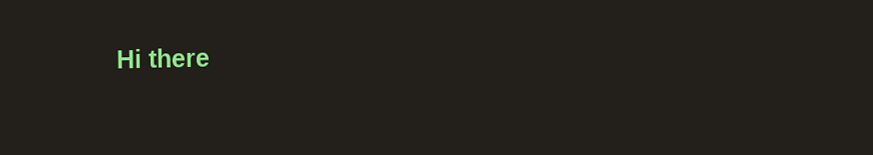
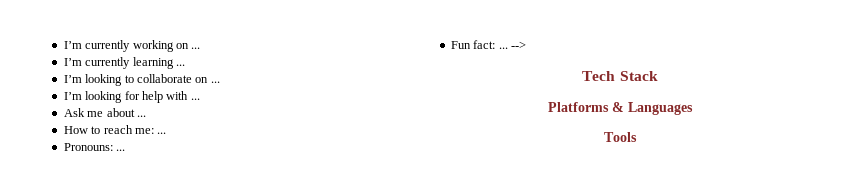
- Hi there
+ I’m currently working on ...
+ I’m currently learning ...
+ I’m looking to collaborate on ...
+ I’m looking for help with ...
+ Ask me about ...
+ How to reach me: ...
+ Pronouns: ...
+ Fun fact: ... -->
+ Tech Stack
+ Platforms & Languages
+ Tools

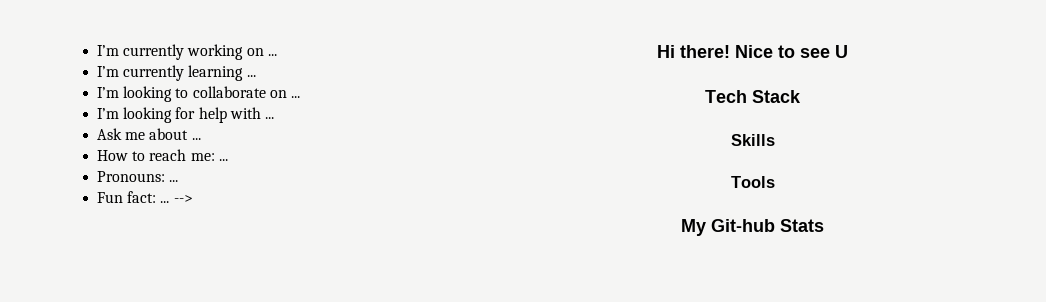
+ Hi there! Nice to see U
  Tech Stack
- Platforms & Languages
+ Skills
  Tools
+ My Git-hub Stats

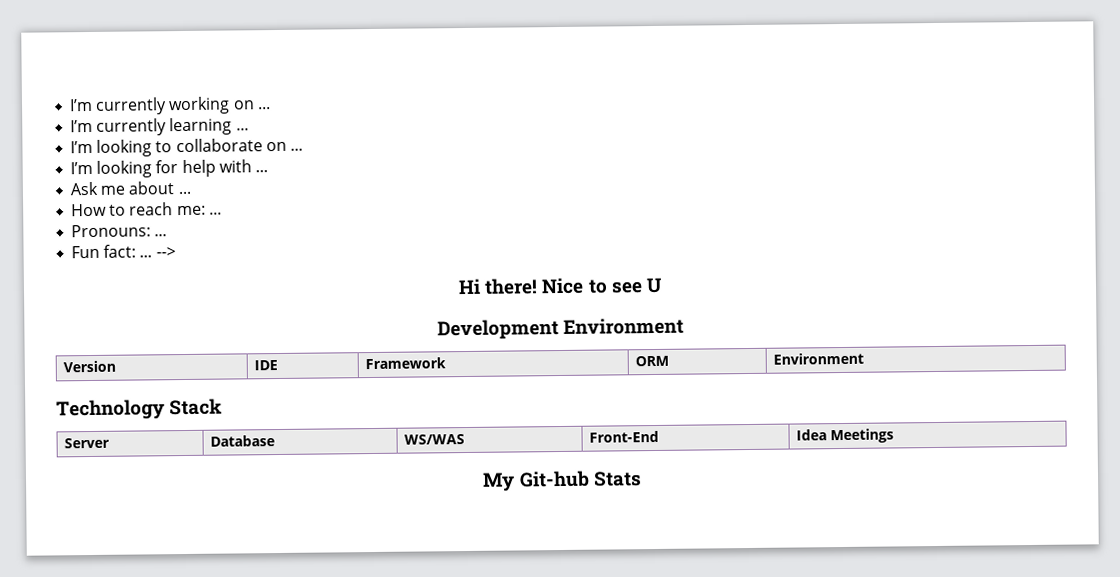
- Tech Stack
- Skills
- Tools
+ Development Environment
+ Version | IDE | Framework | ORM | Environment
+ Technology Stack
+ Server | Database | WS/WAS | Front-End | Idea Meetings

